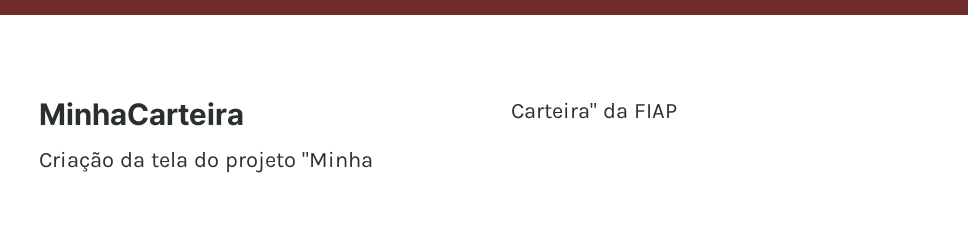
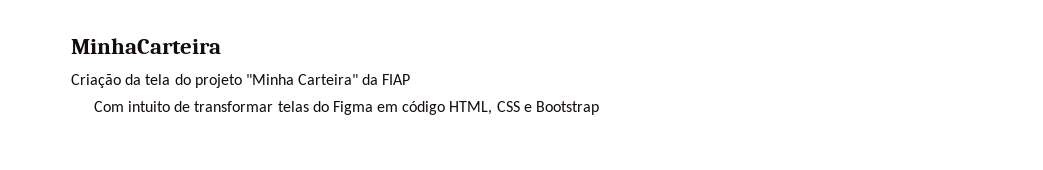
+ Com intuito de transformar telas do Figma em código HTML, CSS e Bootstrap

